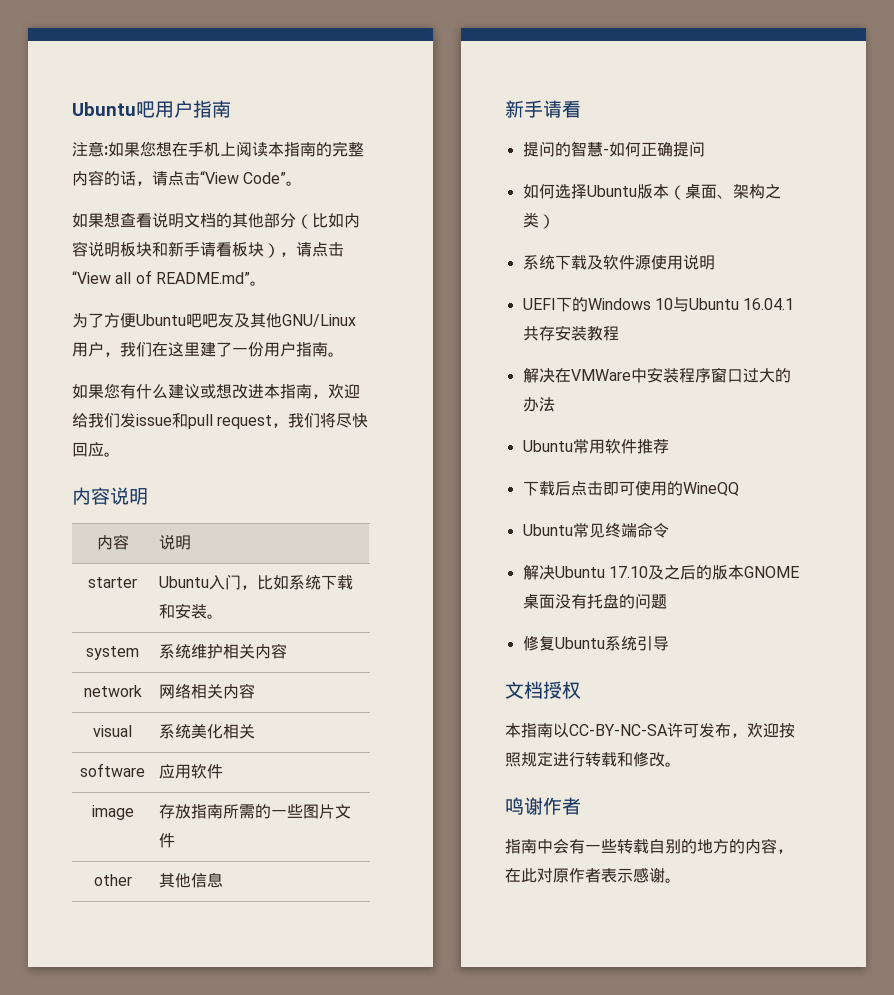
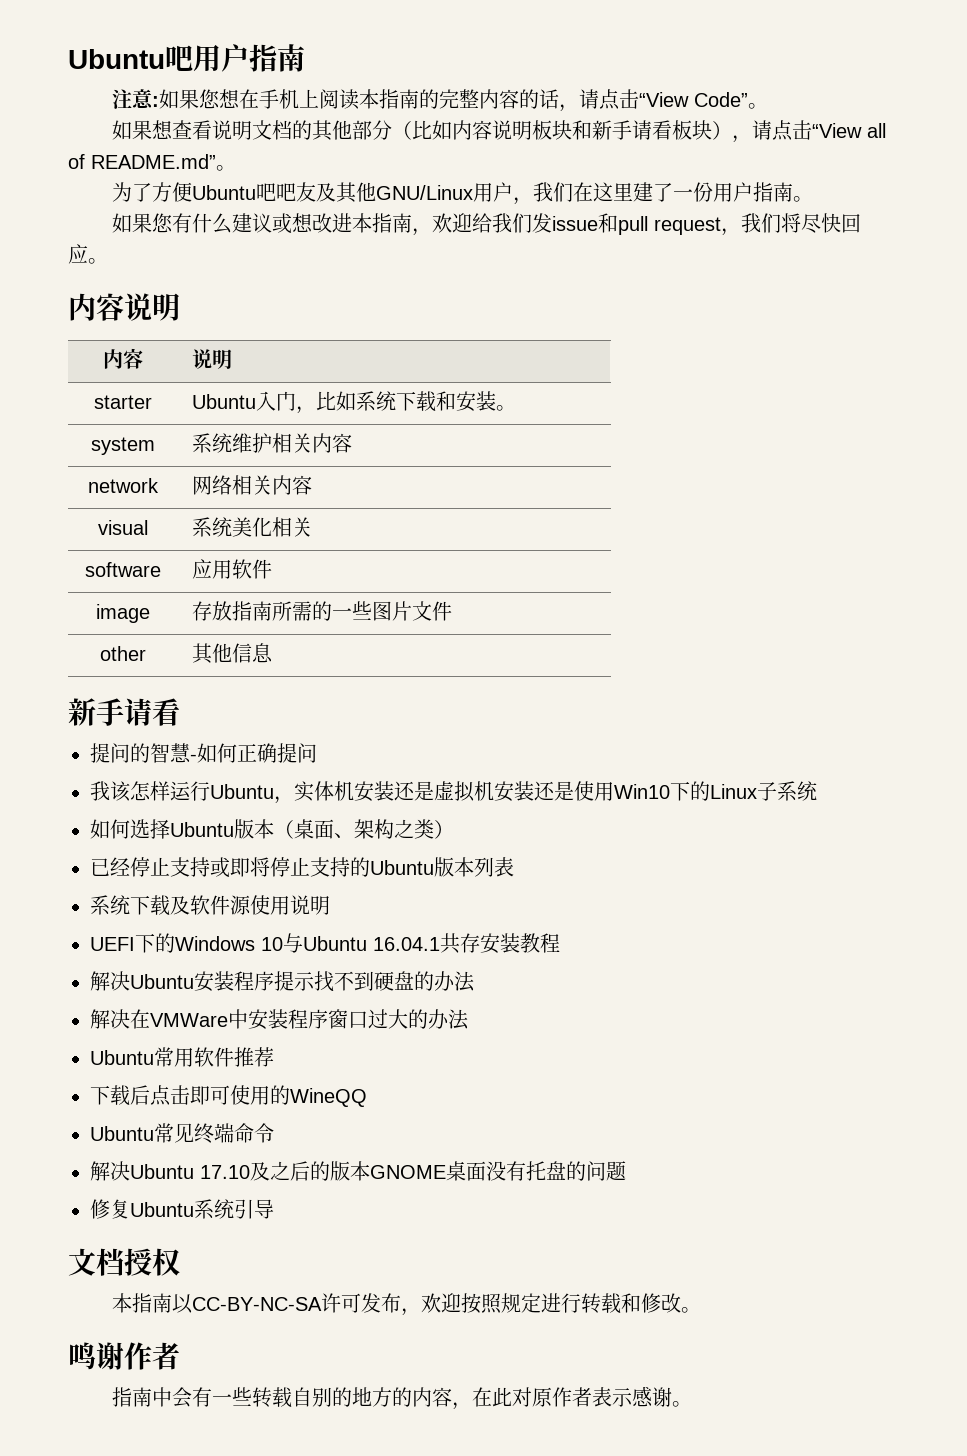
+ 我该怎样运行Ubuntu，实体机安装还是虚拟机安装还是使用Win10下的Linux子系统
+ 已经停止支持或即将停止支持的Ubuntu版本列表
+ 解决Ubuntu安装程序提示找不到硬盘的办法

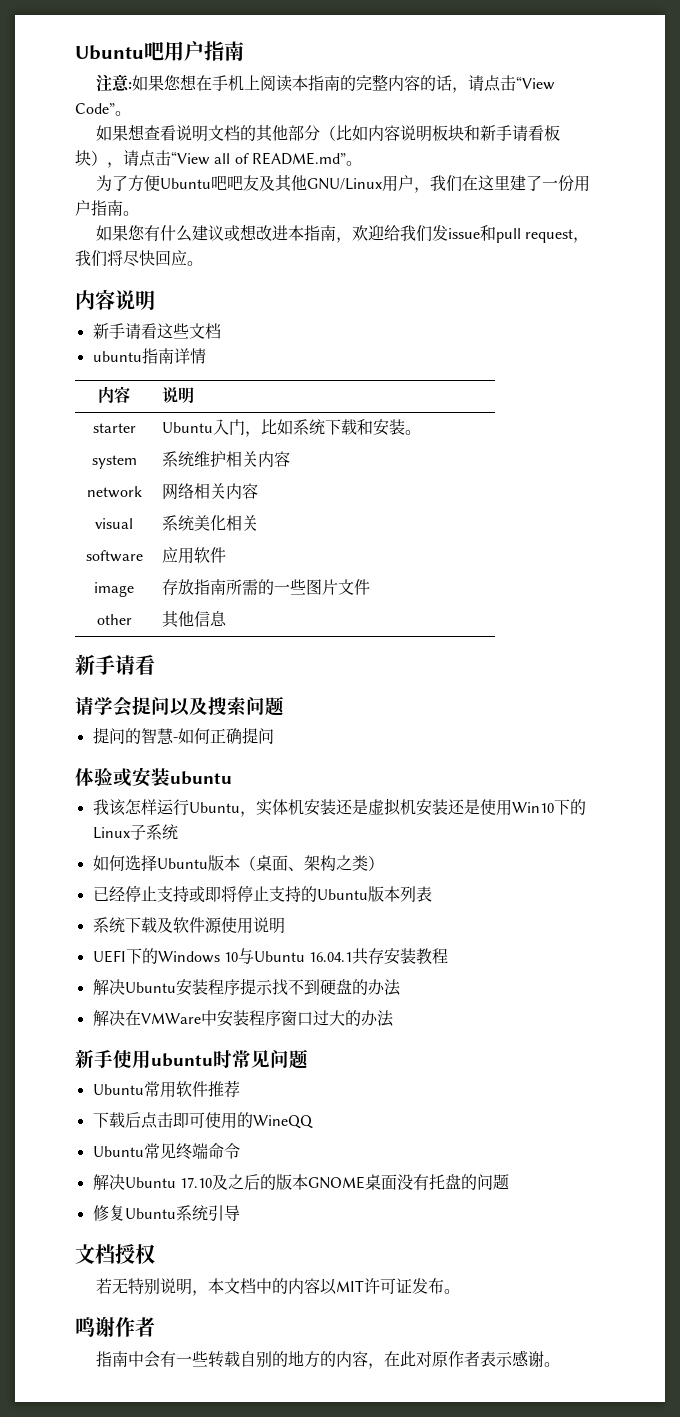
+ 新手请看这些文档
+ ubuntu指南详情
+ 请学会提问以及搜索问题
+ 体验或安装ubuntu
+ 新手使用ubuntu时常见问题
- 本指南以CC-BY-NC-SA许可发布，欢迎按照规定进行转载和修改。
+ 若无特别说明，本文档中的内容以MIT许可证发布。

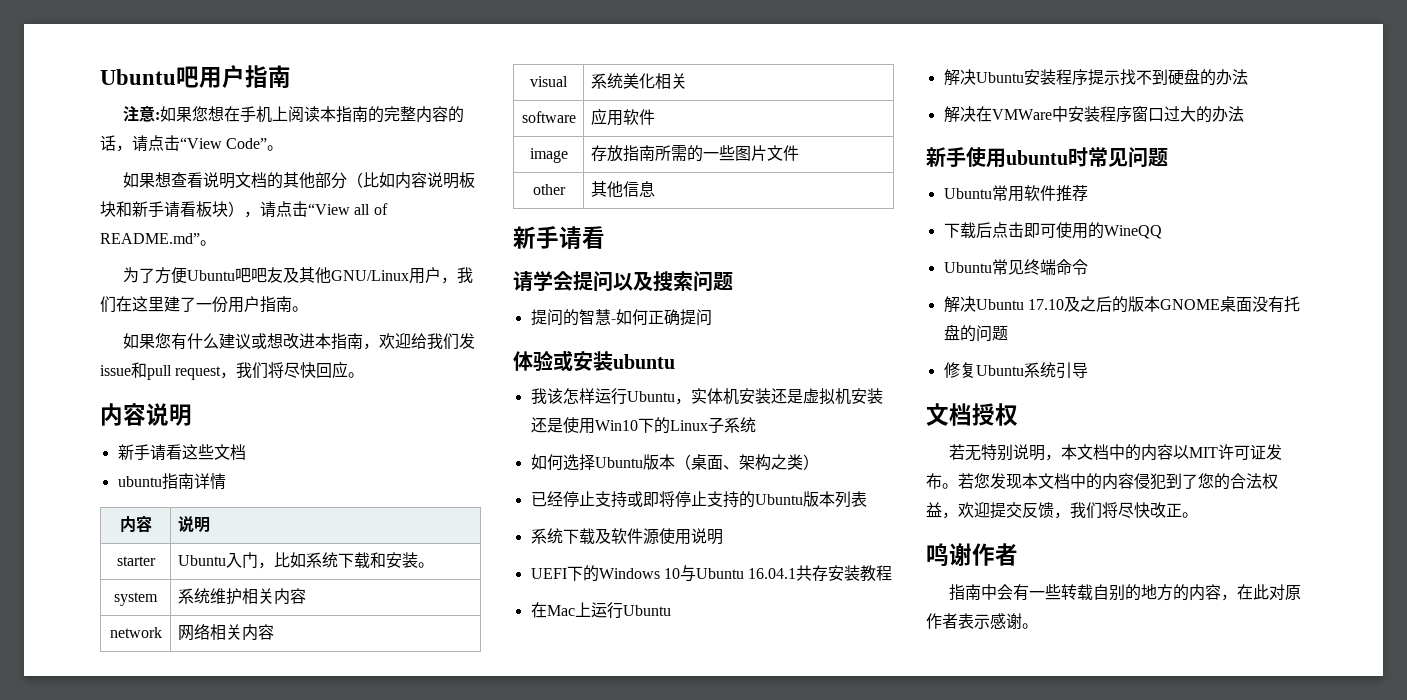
+ 在Mac上运行Ubuntu
+ 若您发现本文档中的内容侵犯到了您的合法权益，欢迎提交反馈，我们将尽快改正。

